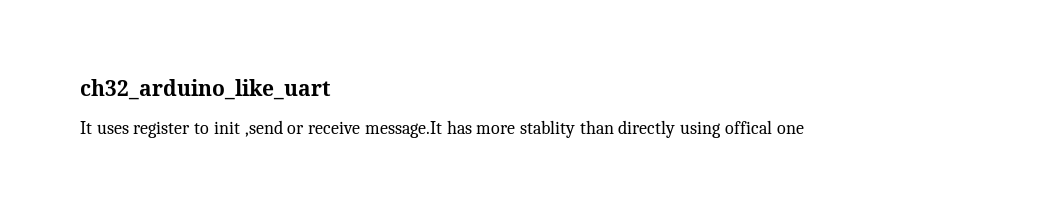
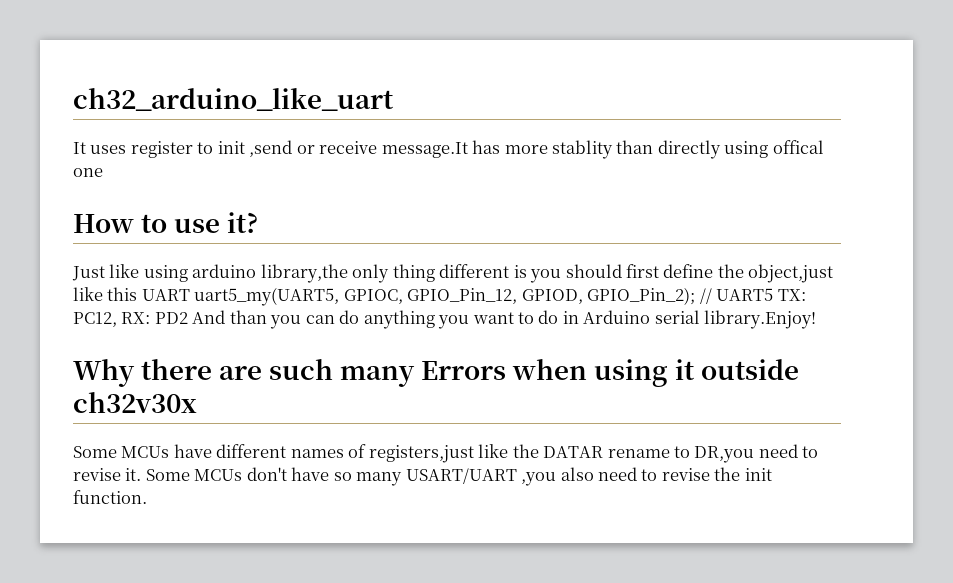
+ How to use it?
+ Just like using arduino library,the only thing different is you should first define the object,just like this UART uart5_my(UART5, GPIOC, GPIO_Pin_12, GPIOD, GPIO_Pin_2); // UART5 TX: PC12, RX: PD2 And than you can do anything you want to do in Arduino serial library.Enjoy!
+ Why there are such many Errors when using it outside ch32v30x
+ Some MCUs have different names of registers,just like the DATAR rename to DR,you need to revise it. Some MCUs don't have so many USART/UART ,you also need to revise the init function.

